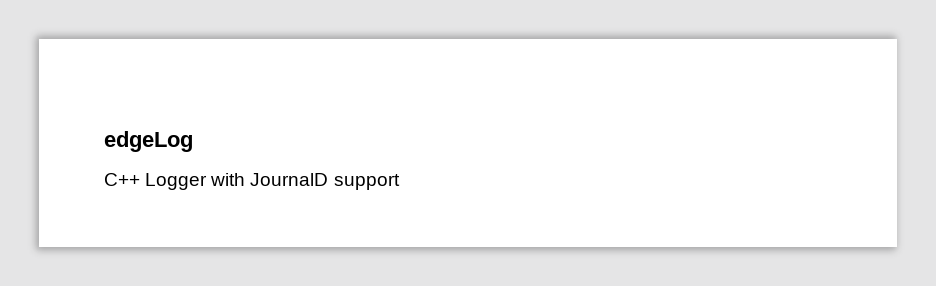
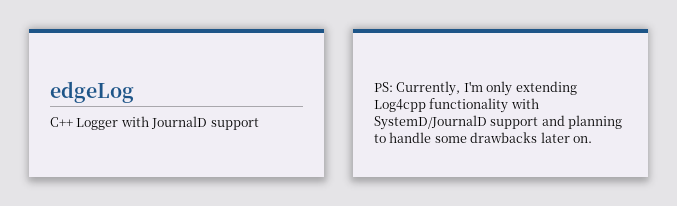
+ PS: Currently, I'm only extending Log4cpp functionality with SystemD/JournalD support and planning to handle some drawbacks later on.

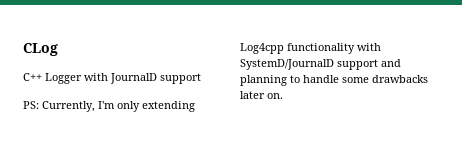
- edgeLog
+ CLog

